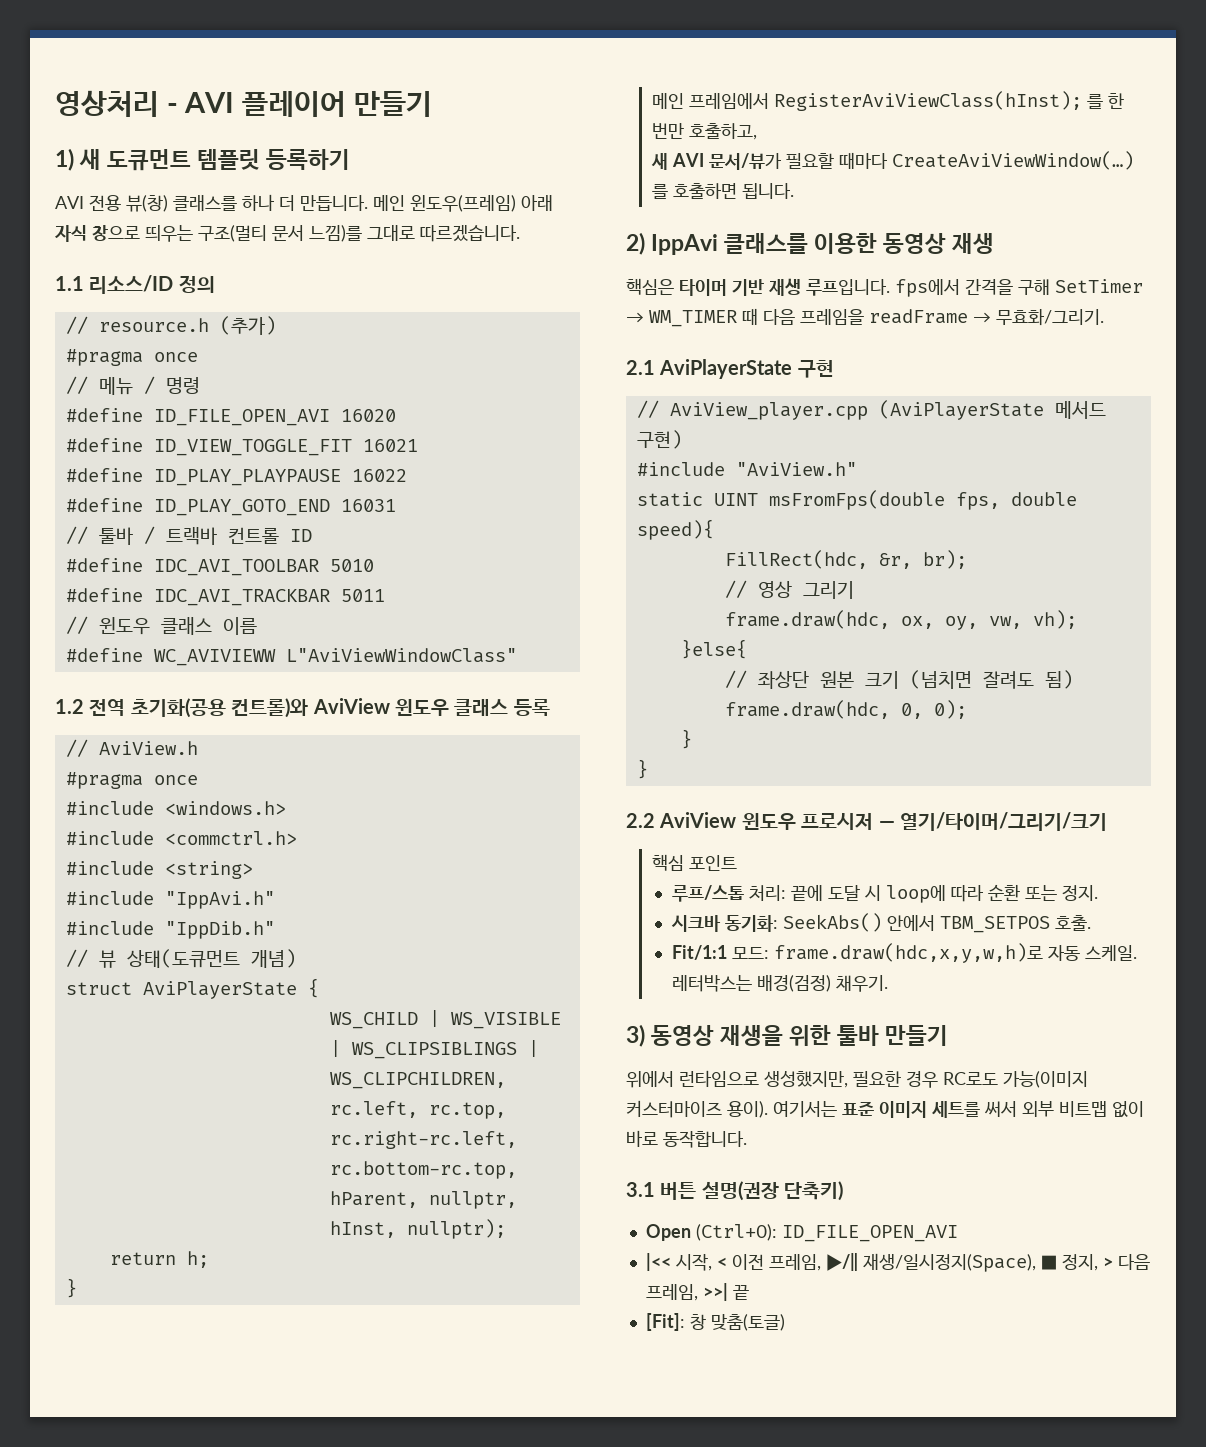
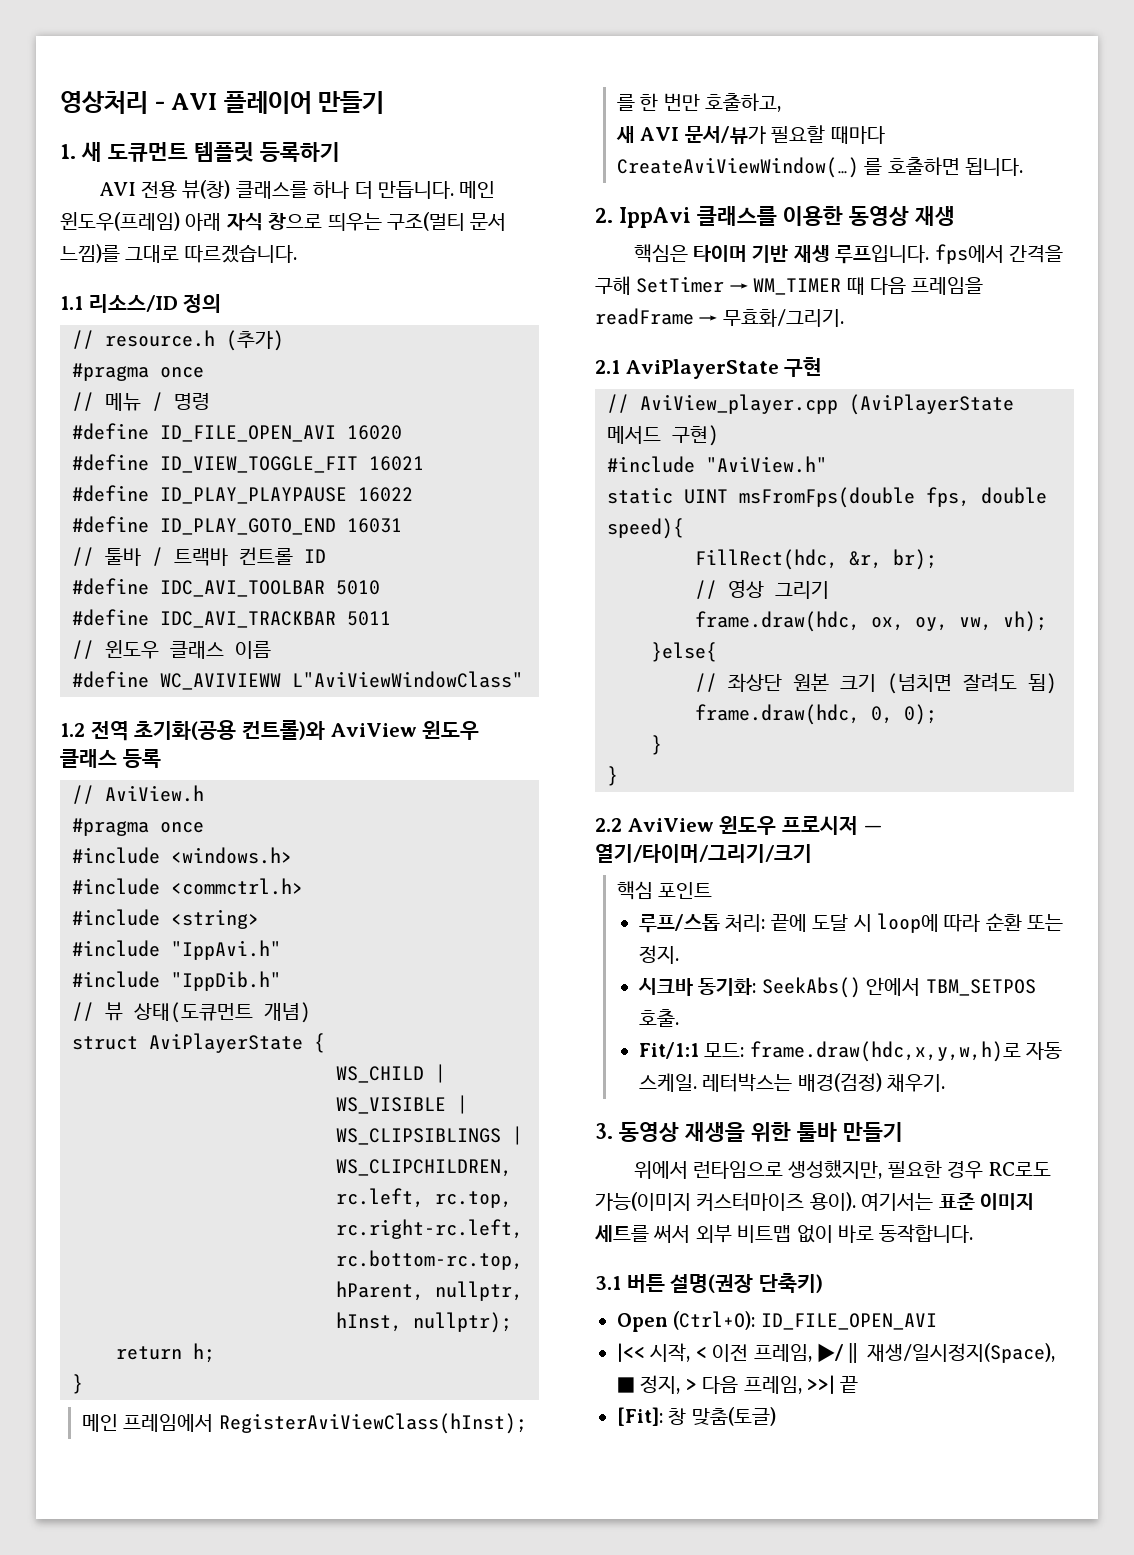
- 1) 새 도큐먼트 템플릿 등록하기
+ 1. 새 도큐먼트 템플릿 등록하기
- 2) IppAvi 클래스를 이용한 동영상 재생
+ 2. IppAvi 클래스를 이용한 동영상 재생
- 3) 동영상 재생을 위한 툴바 만들기
+ 3. 동영상 재생을 위한 툴바 만들기

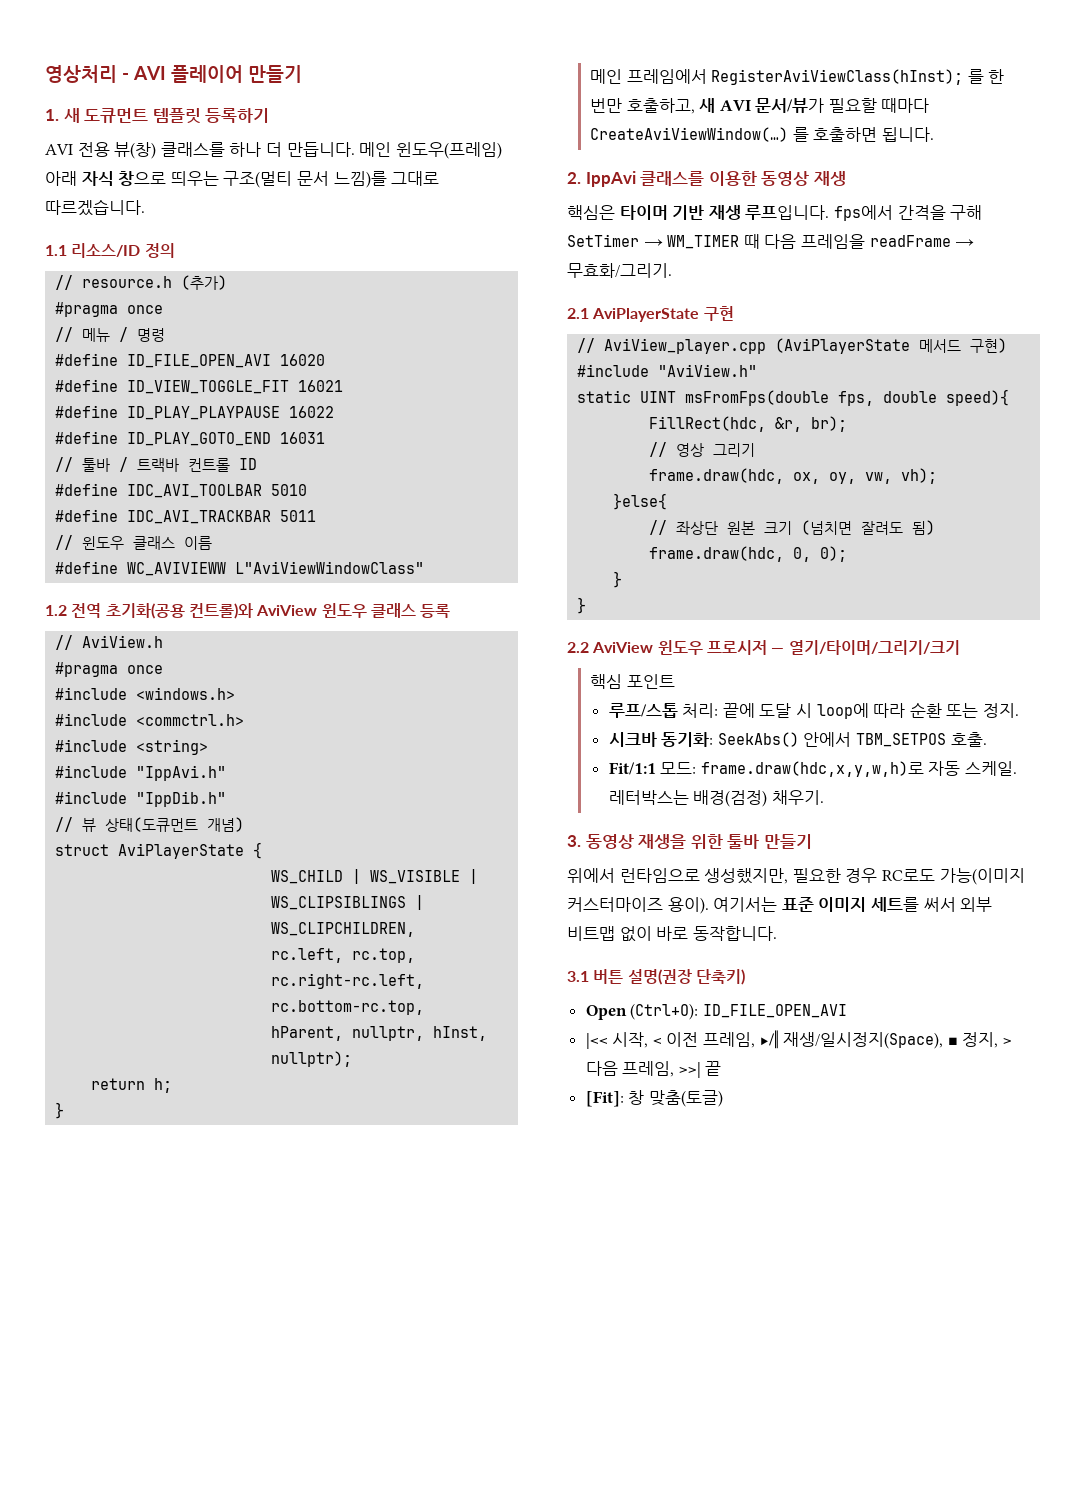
- 메인 프레임에서 RegisterAviViewClass(hInst); 를 한 번만 호출하고,
- 새 AVI 문서/뷰가 필요할 때마다 CreateAviViewWindow(…)
+ 메인 프레임에서 RegisterAviViewClass(hInst); 를 한 번만 호출하고, 새 AVI 문서/뷰가 필요할 때마다 CreateAviViewWindow(…)

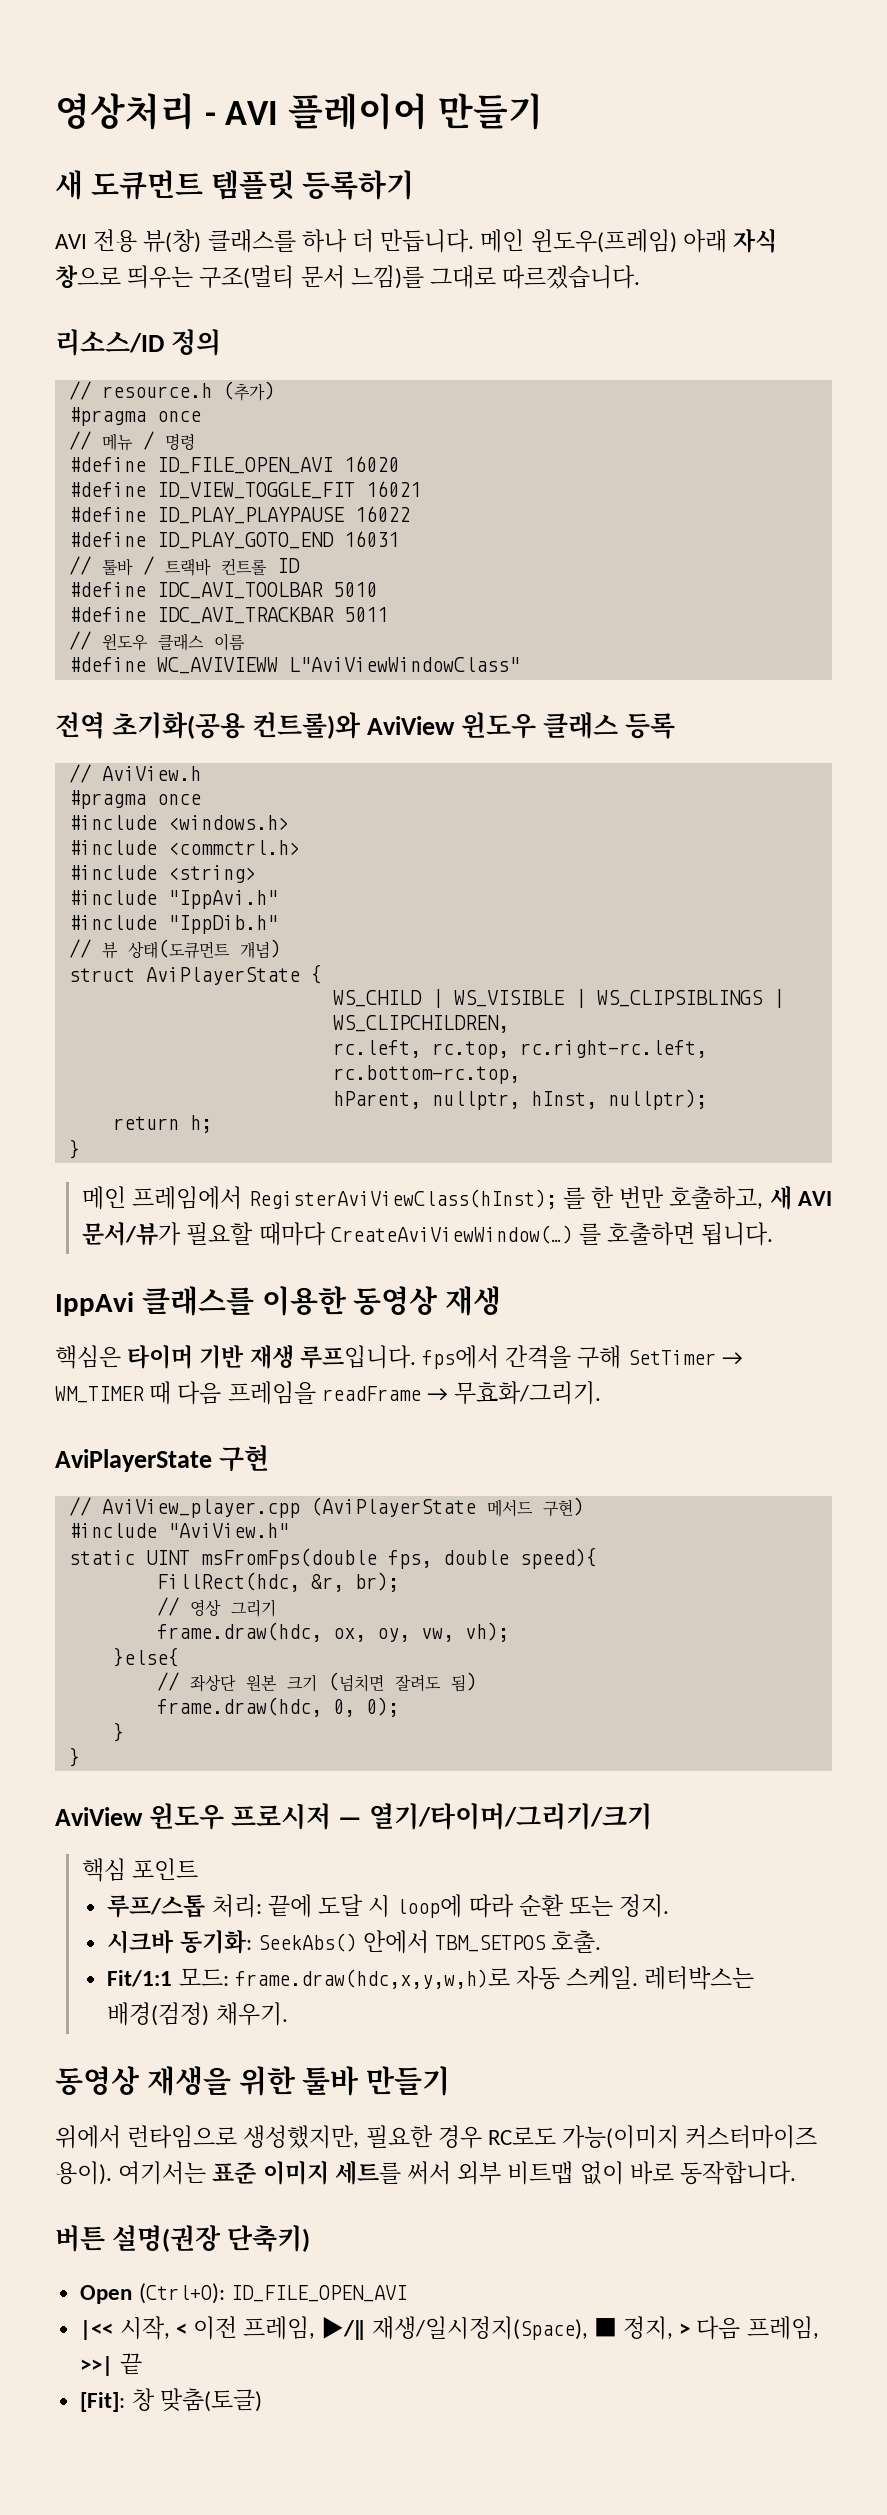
- 1. 새 도큐먼트 템플릿 등록하기
+ 새 도큐먼트 템플릿 등록하기
- 1.1 리소스/ID 정의
+ 리소스/ID 정의
- 1.2 전역 초기화(공용 컨트롤)와 AviView 윈도우 클래스 등록
+ 전역 초기화(공용 컨트롤)와 AviView 윈도우 클래스 등록
- 2. IppAvi 클래스를 이용한 동영상 재생
+ IppAvi 클래스를 이용한 동영상 재생
- 2.1 AviPlayerState 구현
+ AviPlayerState 구현
- 2.2 AviView 윈도우 프로시저 — 열기/타이머/그리기/크기
+ AviView 윈도우 프로시저 — 열기/타이머/그리기/크기
- 3. 동영상 재생을 위한 툴바 만들기
+ 동영상 재생을 위한 툴바 만들기
- 3.1 버튼 설명(권장 단축키)
+ 버튼 설명(권장 단축키)

